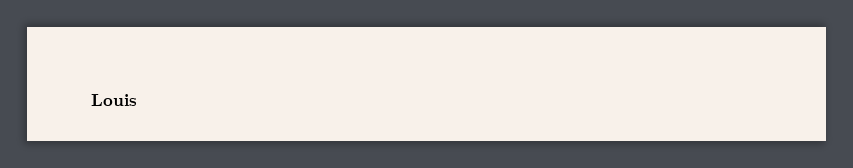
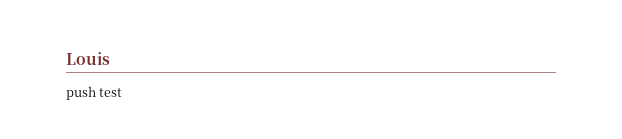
+ push test

